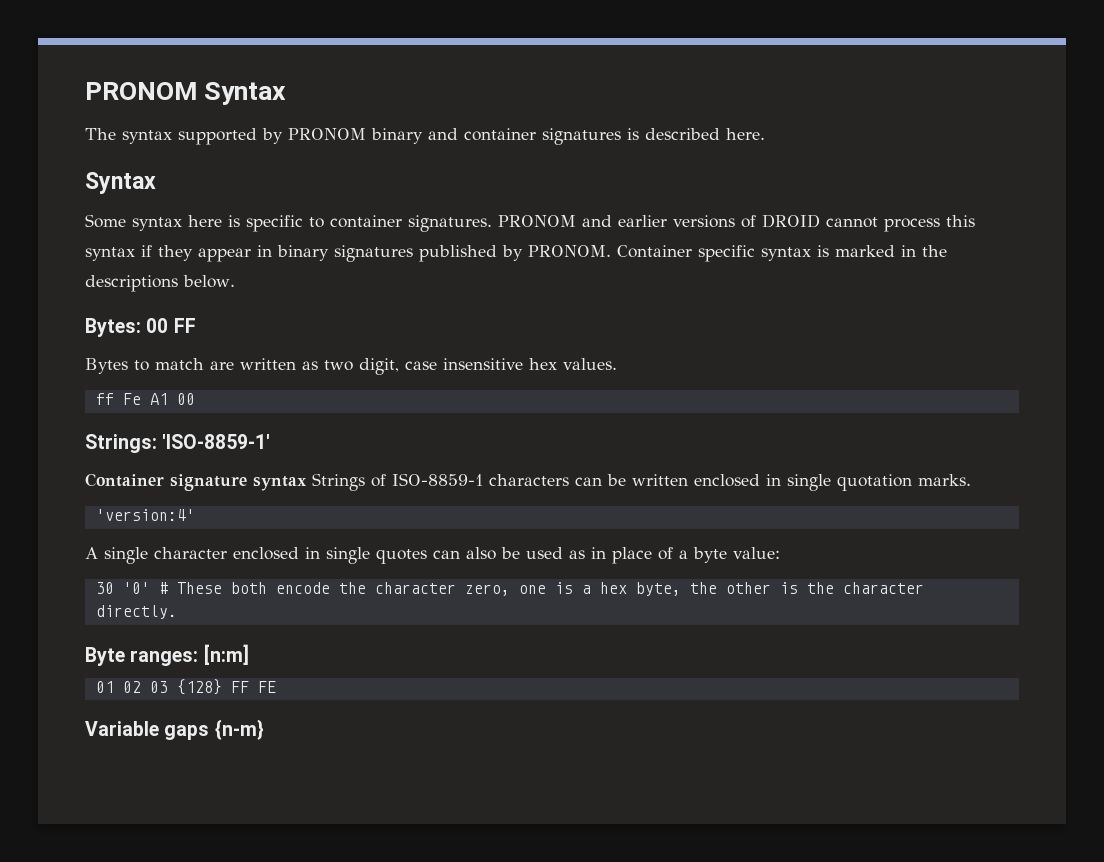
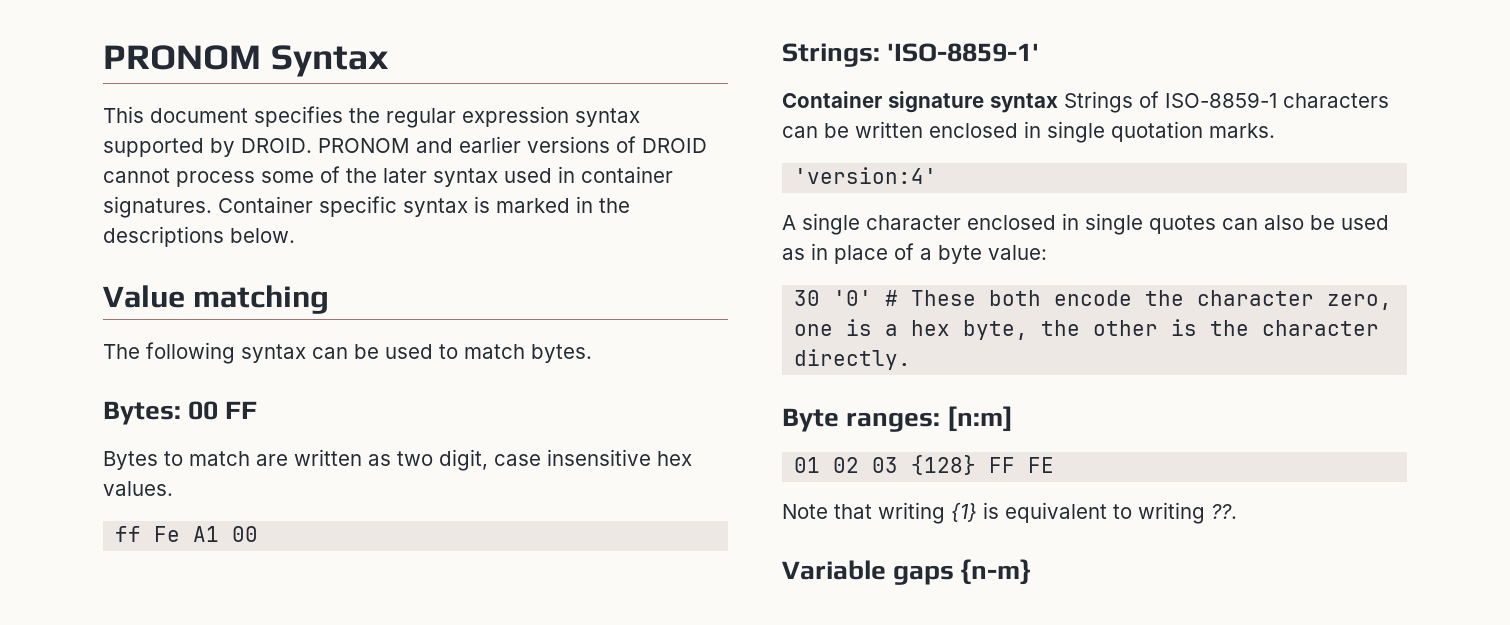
- The syntax supported by PRONOM binary and container signatures is described here.
- Syntax
- Some syntax here is specific to container signatures.
+ This document specifies the regular expression syntax supported by DROID.
- PRONOM and earlier versions of DROID cannot process this syntax if they appear in binary signatures published by PRONOM.
+ PRONOM and earlier versions of DROID cannot process some of the later syntax used in container signatures.
+ Value matching
+ The following syntax can be used to match bytes.
+ Note that writing {1} is equivalent to writing ??.

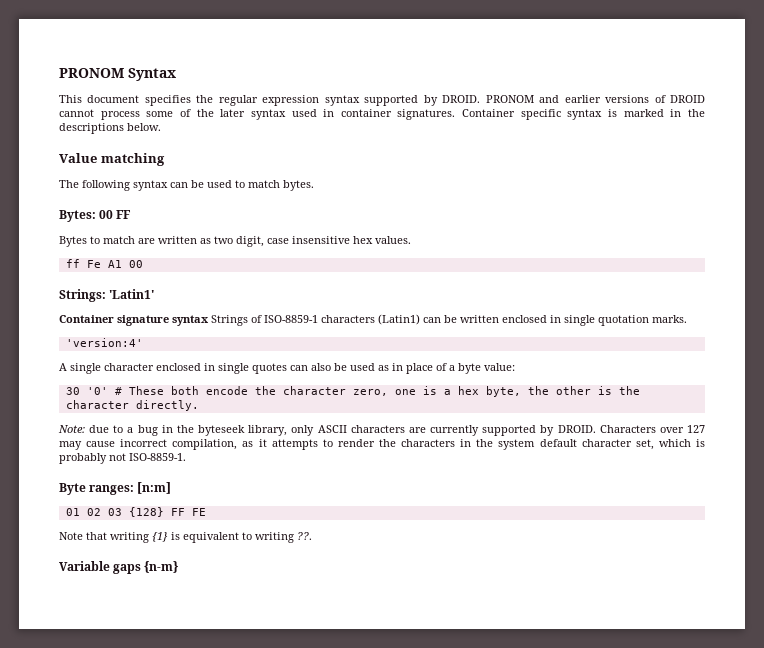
- Strings: 'ISO-8859-1'
+ Strings: 'Latin1'
- Container signature syntax Strings of ISO-8859-1 characters can be written enclosed in single quotation marks.
+ Container signature syntax Strings of ISO-8859-1 characters (Latin1) can be written enclosed in single quotation marks.
+ Note: due to a bug in the byteseek library, only ASCII characters are currently supported by DROID. Characters over 127 may cause incorrect compilation, as it attempts to render the characters in the system default character set, which is probably not ISO-8859-1.

